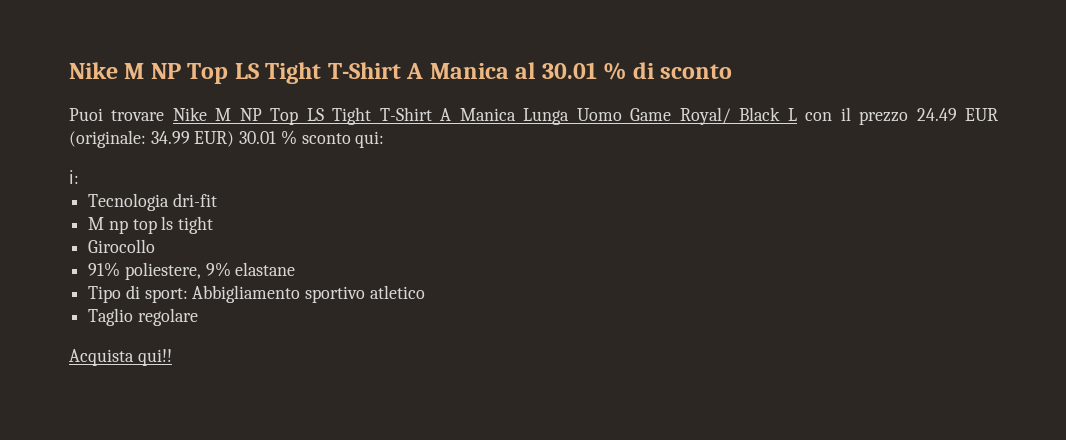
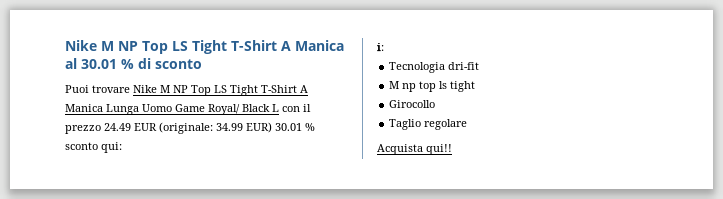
- 91% poliestere, 9% elastane
- Tipo di sport: Abbigliamento sportivo atletico

